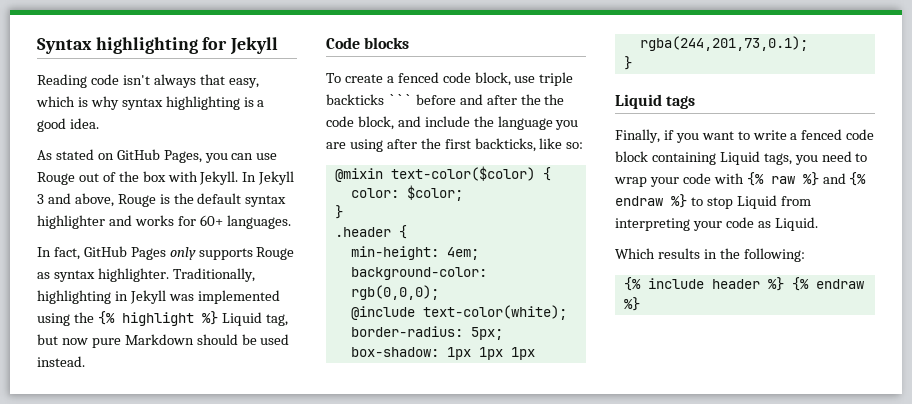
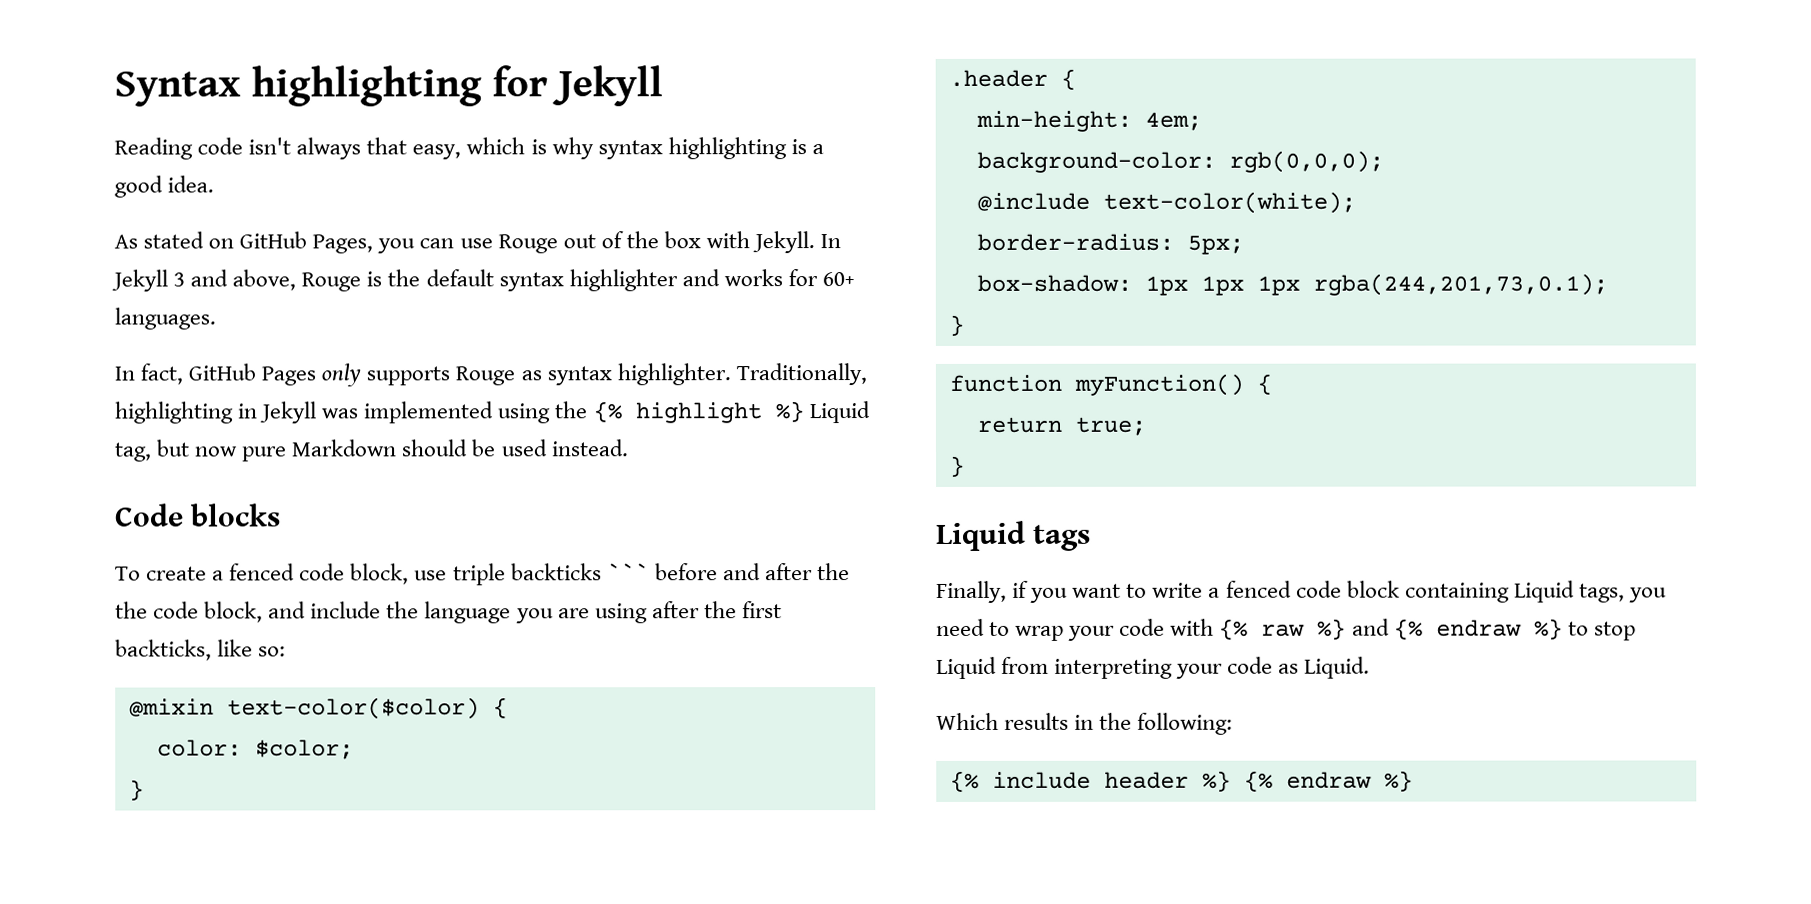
+ function myFunction() {
+ return true;
+ }

